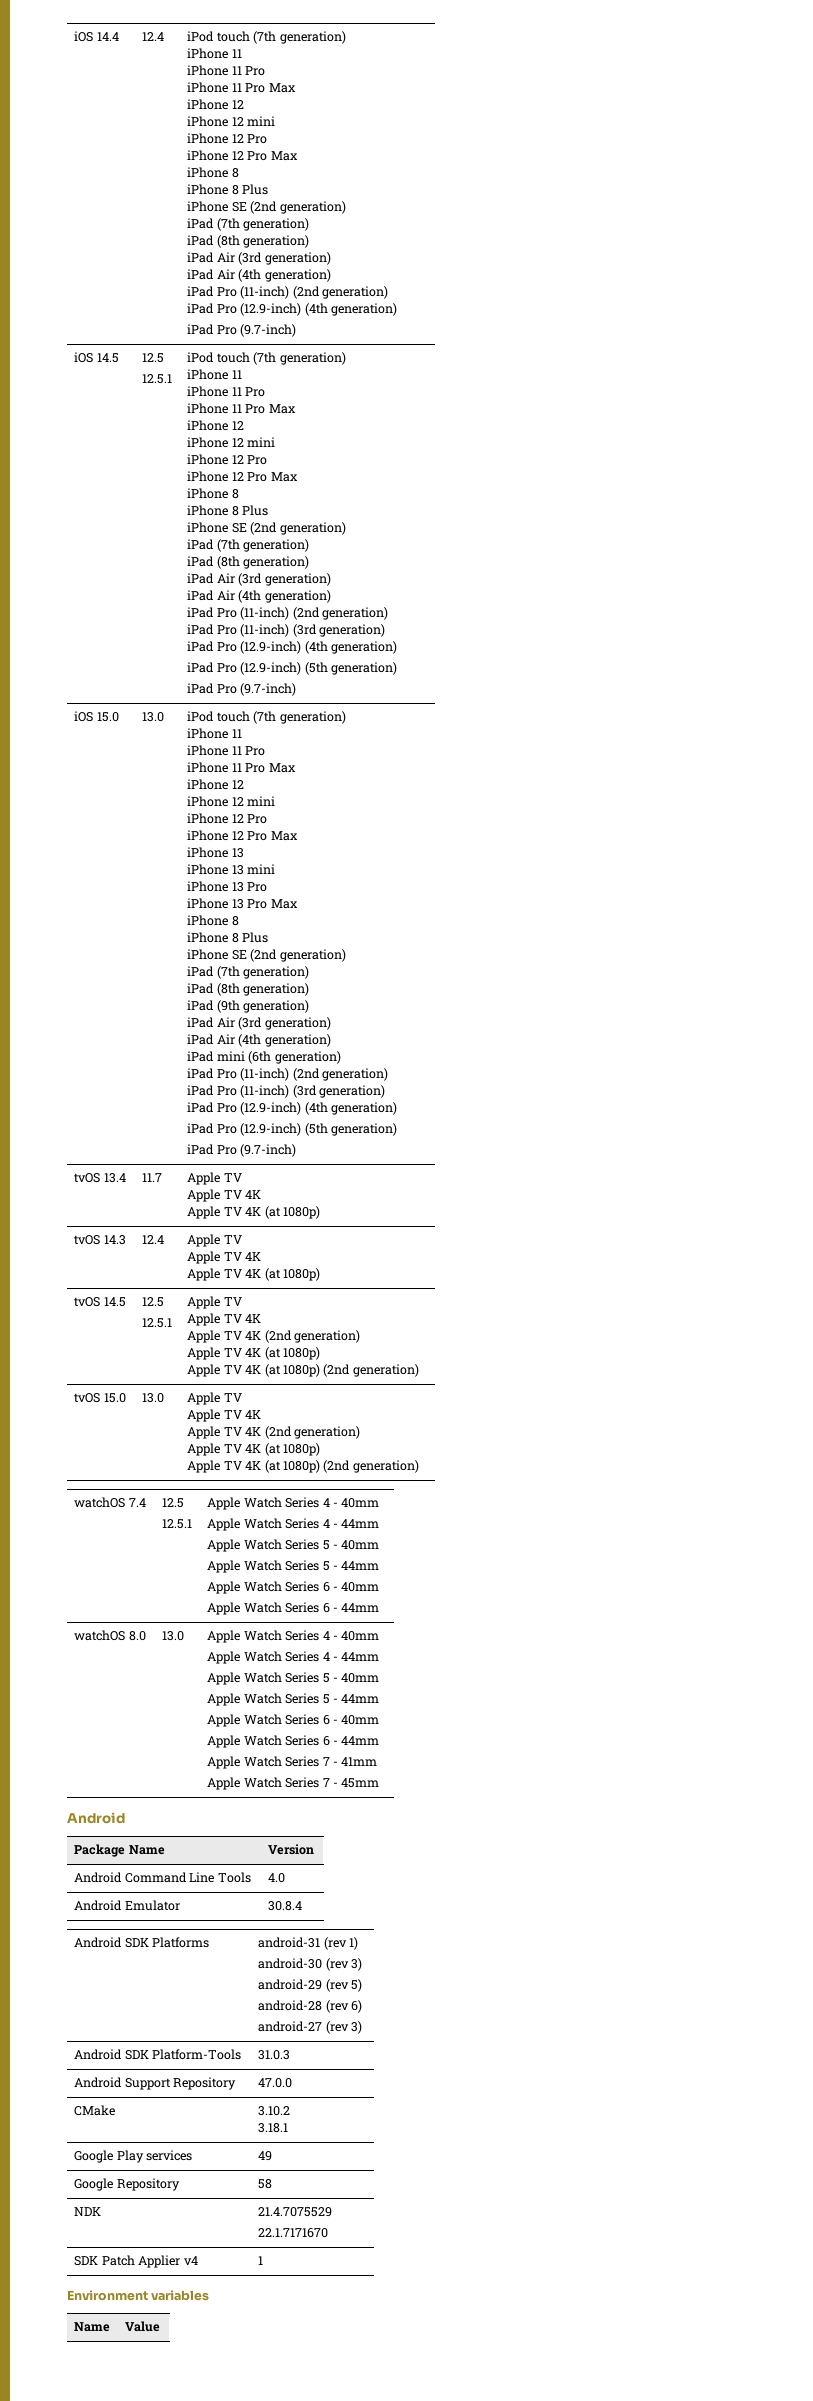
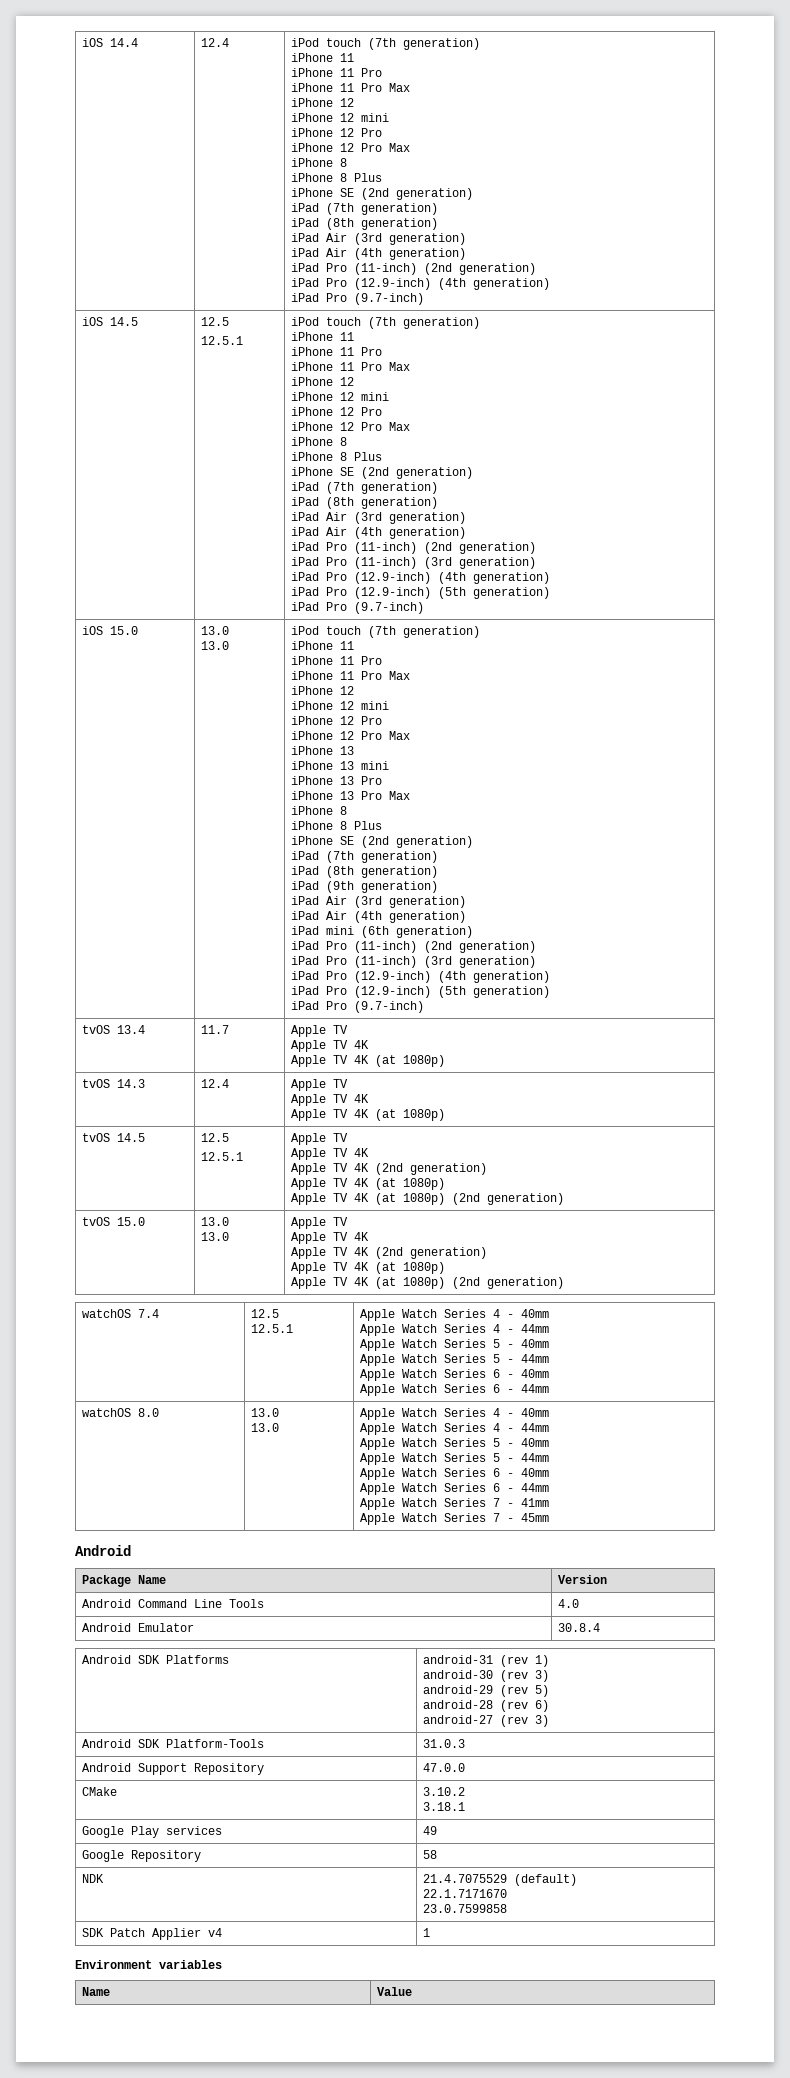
  iOS 15.0 | 13.0
+ 13.0
- tvOS 15.0 | 13.0 | Apple TV
+ tvOS 15.0 | 13.0
+ 13.0 | Apple TV
  watchOS 8.0 | 13.0
+ 13.0
- NDK | 21.4.7075529
+ NDK | 21.4.7075529 (default)
  22.1.7171670
+ 23.0.7599858

